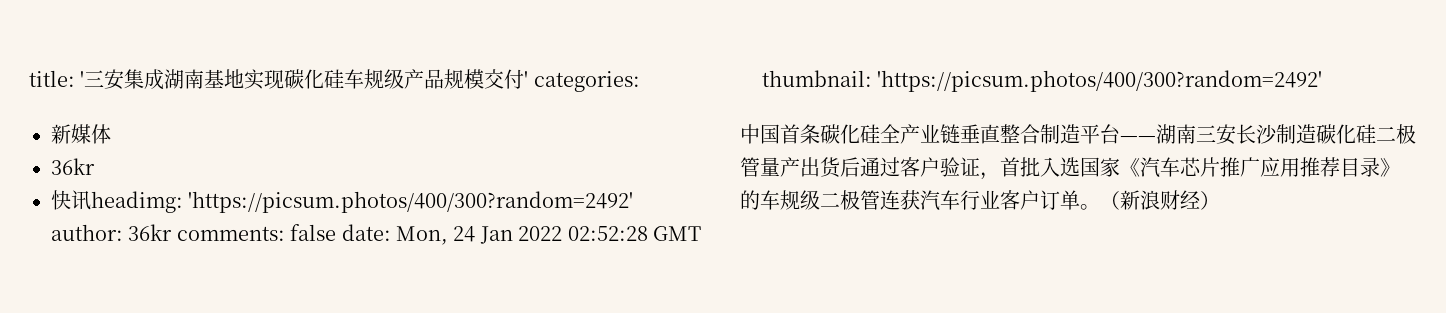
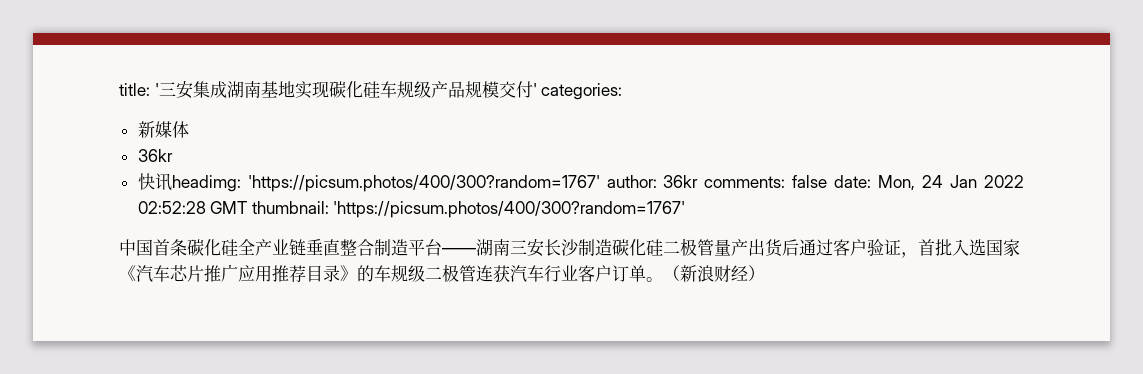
- 快讯headimg: 'https://picsum.photos/400/300?random=2492' author: 36kr comments: false date: Mon, 24 Jan 2022 02:52:28 GMT thumbnail: 'https://picsum.photos/400/300?random=2492'
+ 快讯headimg: 'https://picsum.photos/400/300?random=1767' author: 36kr comments: false date: Mon, 24 Jan 2022 02:52:28 GMT thumbnail: 'https://picsum.photos/400/300?random=1767'

